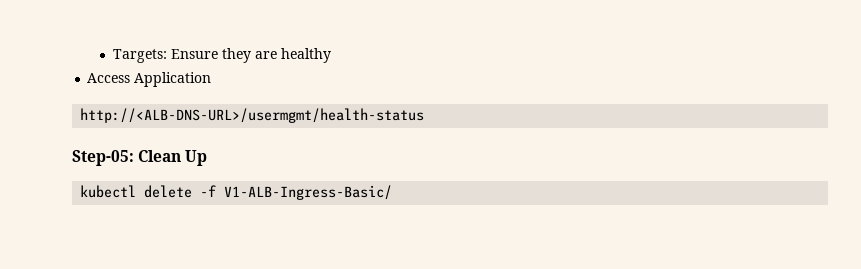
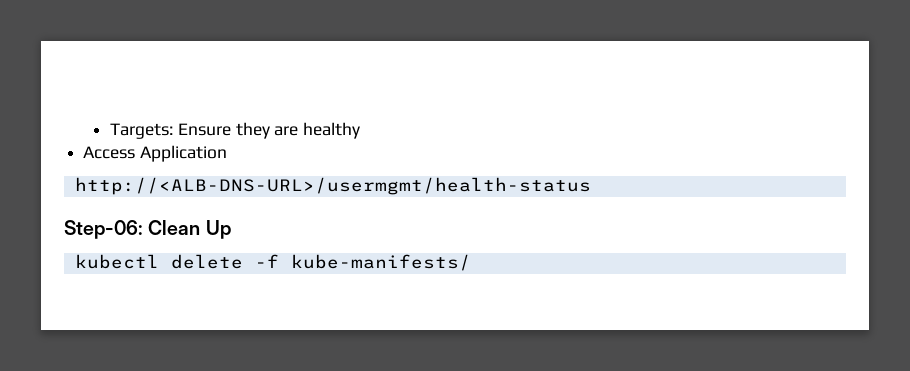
- Step-05: Clean Up
+ Step-06: Clean Up
- kubectl delete -f V1-ALB-Ingress-Basic/
+ kubectl delete -f kube-manifests/

